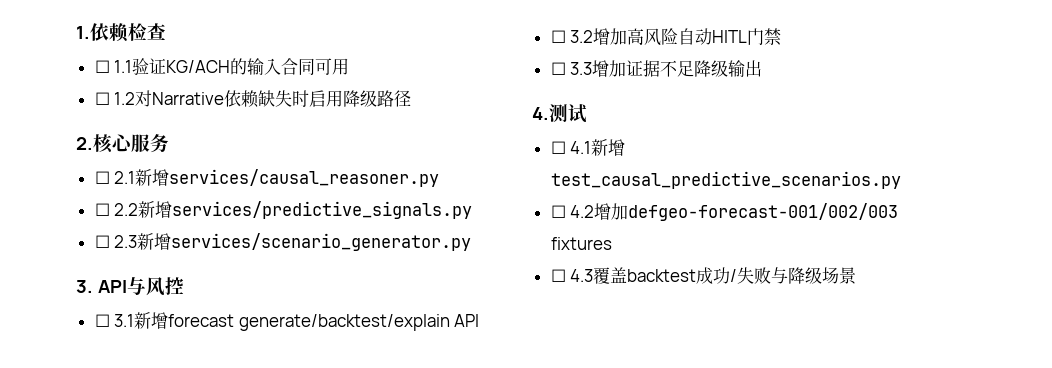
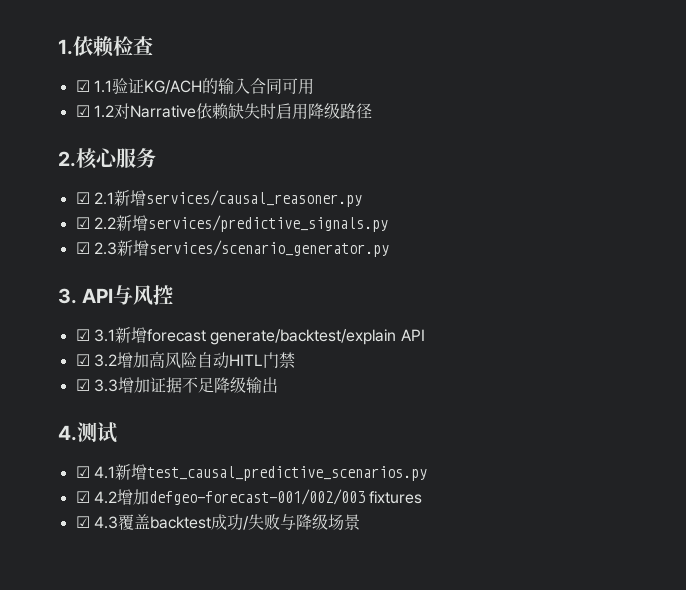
- ☐ 1.1验证KG/ACH的输入合同可用
+ ☑ 1.1验证KG/ACH的输入合同可用
- ☐ 1.2对Narrative依赖缺失时启用降级路径
+ ☑ 1.2对Narrative依赖缺失时启用降级路径
- ☐ 2.1新增services/causal_reasoner.py
+ ☑ 2.1新增services/causal_reasoner.py
- ☐ 2.2新增services/predictive_signals.py
+ ☑ 2.2新增services/predictive_signals.py
- ☐ 2.3新增services/scenario_generator.py
+ ☑ 2.3新增services/scenario_generator.py
- ☐ 3.1新增forecast generate/backtest/explain API
+ ☑ 3.1新增forecast generate/backtest/explain API
- ☐ 3.2增加高风险自动HITL门禁
+ ☑ 3.2增加高风险自动HITL门禁
- ☐ 3.3增加证据不足降级输出
+ ☑ 3.3增加证据不足降级输出
- ☐ 4.1新增test_causal_predictive_scenarios.py
+ ☑ 4.1新增test_causal_predictive_scenarios.py
- ☐ 4.2增加defgeo-forecast-001/002/003 fixtures
+ ☑ 4.2增加defgeo-forecast-001/002/003 fixtures
- ☐ 4.3覆盖backtest成功/失败与降级场景
+ ☑ 4.3覆盖backtest成功/失败与降级场景

